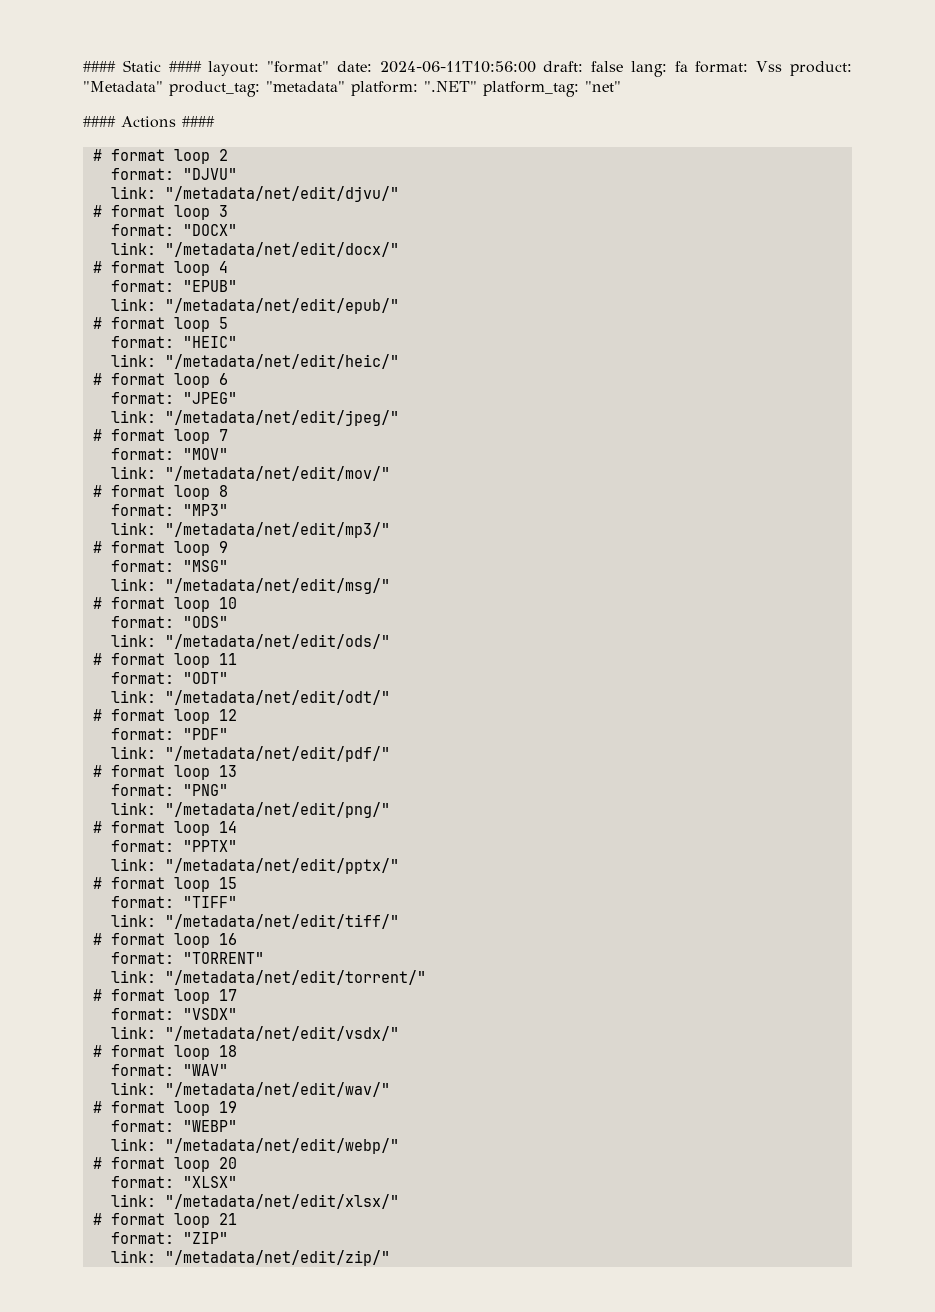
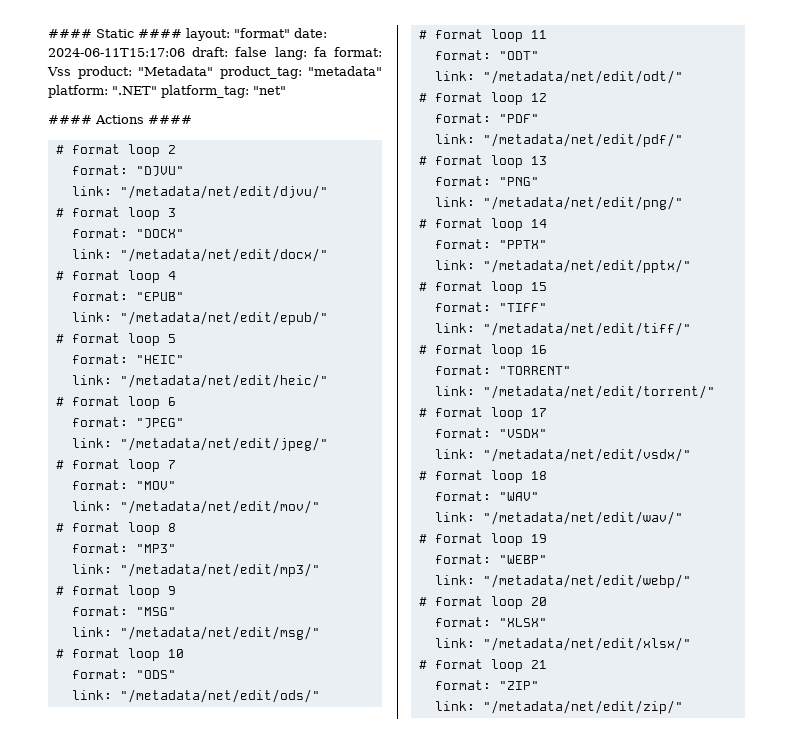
- #### Static #### layout: "format" date: 2024-06-11T10:56:00 draft: false lang: fa format: Vss product: "Metadata" product_tag: "metadata" platform: ".NET" platform_tag: "net"
+ #### Static #### layout: "format" date: 2024-06-11T15:17:06 draft: false lang: fa format: Vss product: "Metadata" product_tag: "metadata" platform: ".NET" platform_tag: "net"

